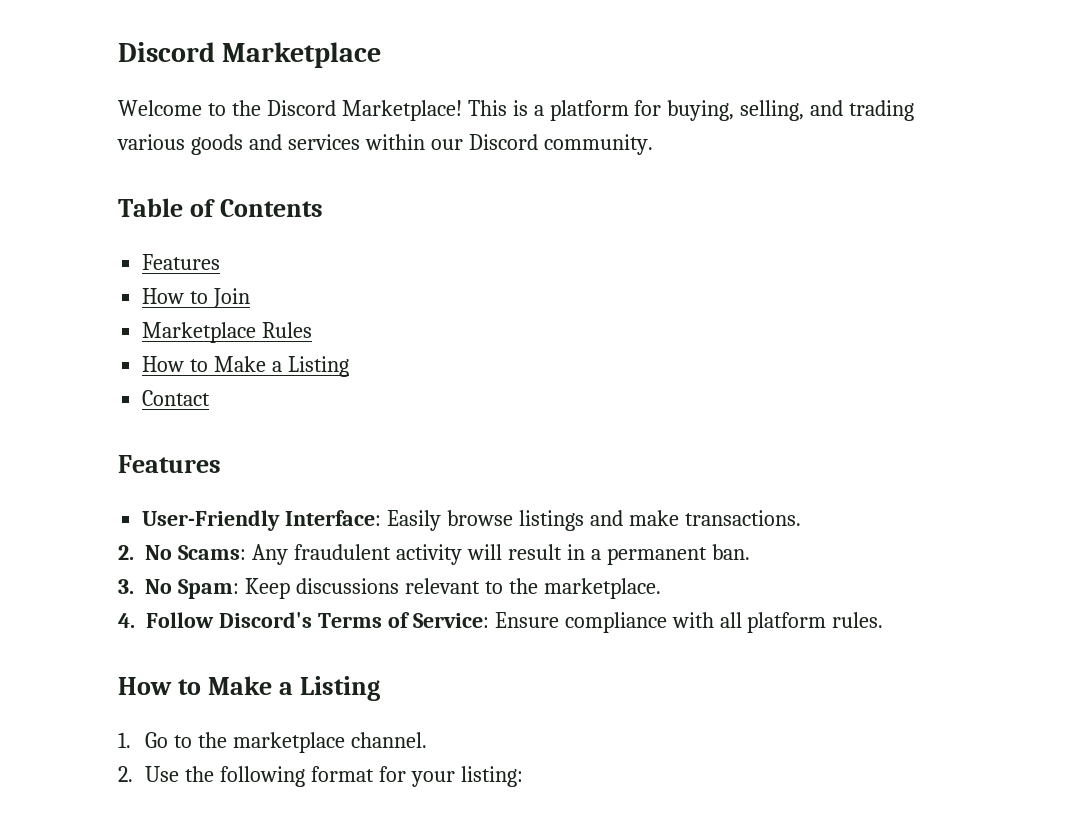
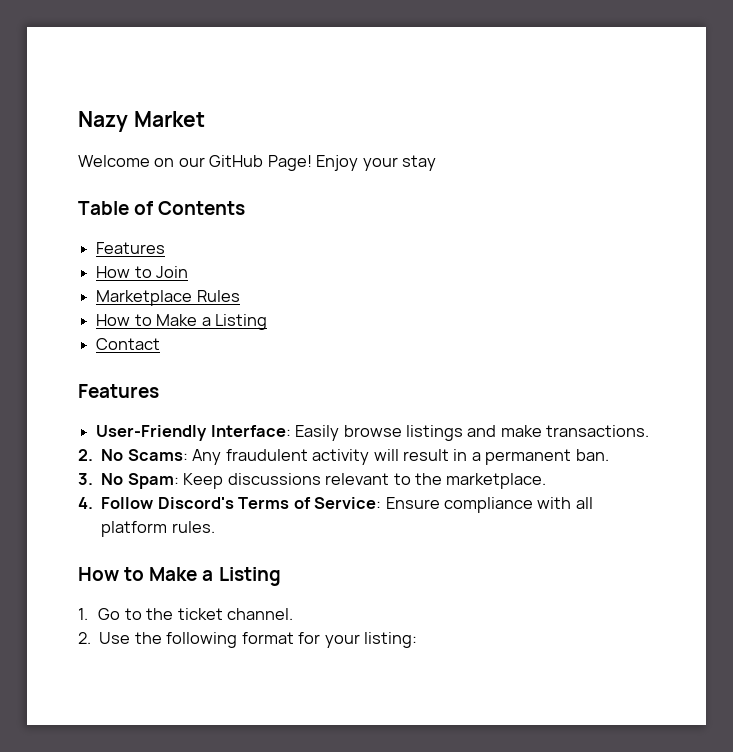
- Discord Marketplace
+ Nazy Market
- Welcome to the Discord Marketplace! This is a platform for buying, selling, and trading various goods and services within our Discord community.
+ Welcome on our GitHub Page! Enjoy your stay
- 1. Go to the marketplace channel.
+ 1. Go to the ticket channel.

